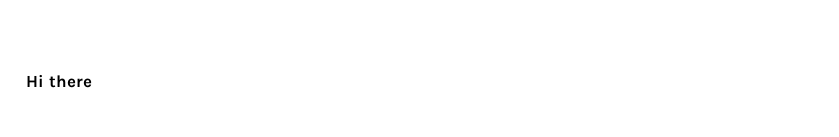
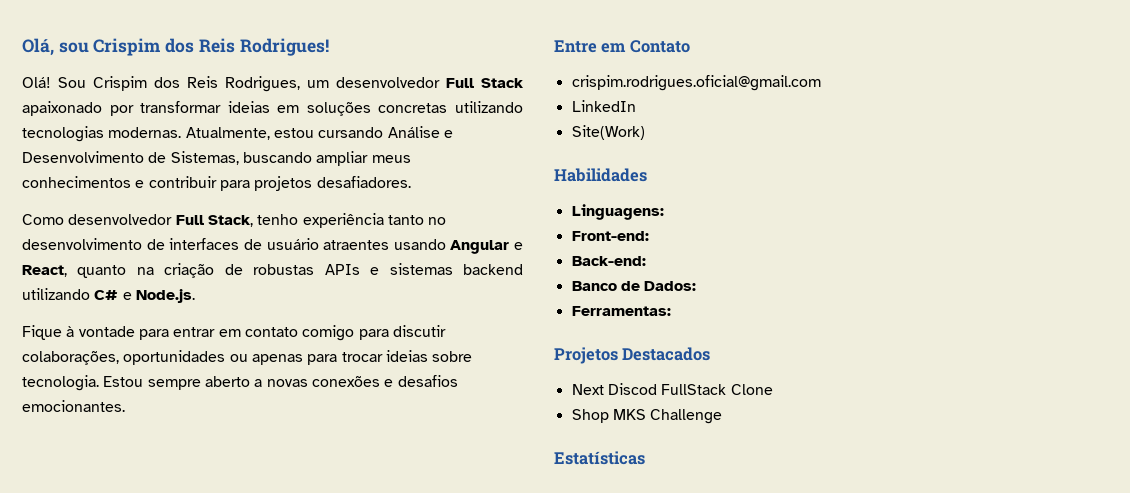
- Hi there
+ Olá, sou Crispim dos Reis Rodrigues!
+ Olá! Sou Crispim dos Reis Rodrigues, um desenvolvedor Full Stack apaixonado por transformar ideias em soluções concretas utilizando tecnologias modernas. Atualmente, estou cursando Análise e Desenvolvimento de Sistemas, buscando ampliar meus conhecimentos e contribuir para projetos desafiadores.
+ Como desenvolvedor Full Stack, tenho experiência tanto no desenvolvimento de interfaces de usuário atraentes usando Angular e React, quanto na criação de robustas APIs e sistemas backend utilizando C# e Node.js.
+ Fique à vontade para entrar em contato comigo para discutir colaborações, oportunidades ou apenas para trocar ideias sobre tecnologia. Estou sempre aberto a novas conexões e desafios emocionantes.
+ Entre em Contato
+ crispim.rodrigues.oficial@gmail.com
+ LinkedIn
+ Site(Work)
+ Habilidades
+ Linguagens:
+ Front-end:
+ Back-end:
+ Banco de Dados:
+ Ferramentas:
+ Projetos Destacados
+ Next Discod FullStack Clone
+ Shop MKS Challenge
+ Estatísticas

